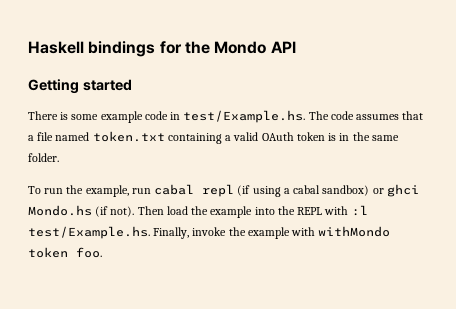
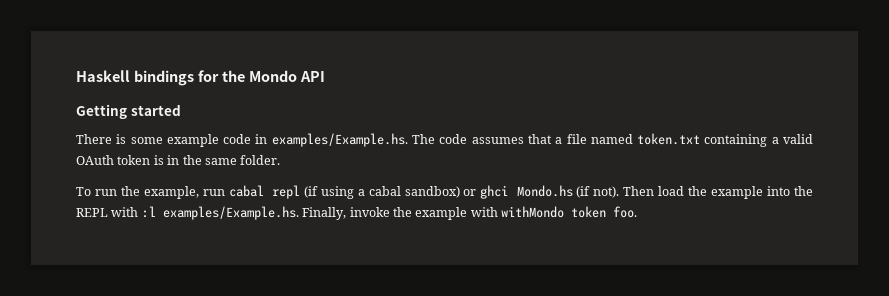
- There is some example code in test/Example.hs. The code assumes that a file named token.txt containing a valid OAuth token is in the same folder.
+ There is some example code in examples/Example.hs. The code assumes that a file named token.txt containing a valid OAuth token is in the same folder.
- Then load the example into the REPL with :l test/Example.hs. Finally, invoke the example with withMondo token foo.
+ Then load the example into the REPL with :l examples/Example.hs. Finally, invoke the example with withMondo token foo.

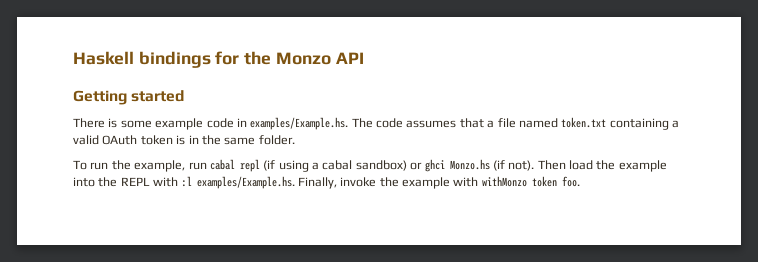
- Haskell bindings for the Mondo API
+ Haskell bindings for the Monzo API
- To run the example, run cabal repl (if using a cabal sandbox) or ghci Mondo.hs (if not).
+ To run the example, run cabal repl (if using a cabal sandbox) or ghci Monzo.hs (if not).
- Then load the example into the REPL with :l examples/Example.hs. Finally, invoke the example with withMondo token foo.
+ Then load the example into the REPL with :l examples/Example.hs. Finally, invoke the example with withMonzo token foo.

